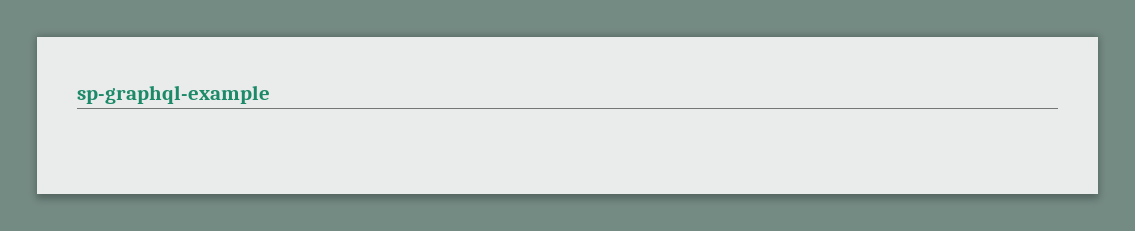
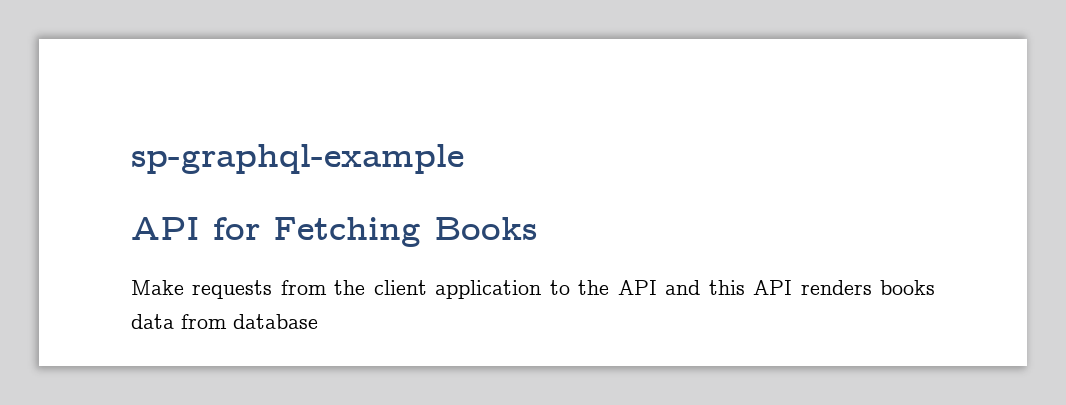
+ API for Fetching Books
+ Make requests from the client application to the API and this API renders books data from database

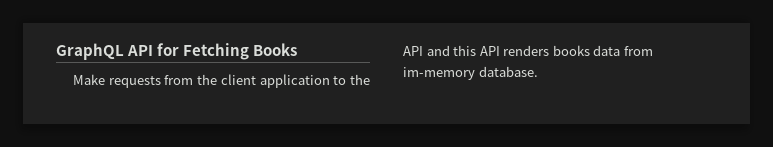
- sp-graphql-example
- API for Fetching Books
+ GraphQL API for Fetching Books
- Make requests from the client application to the API and this API renders books data from database
+ Make requests from the client application to the API and this API renders books data from im-memory database.

